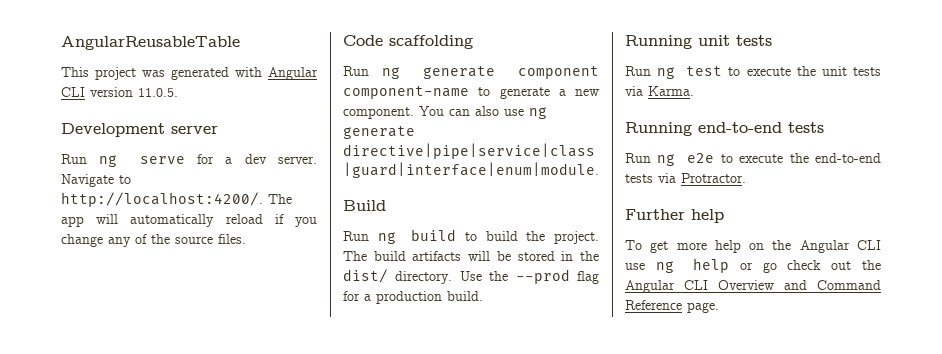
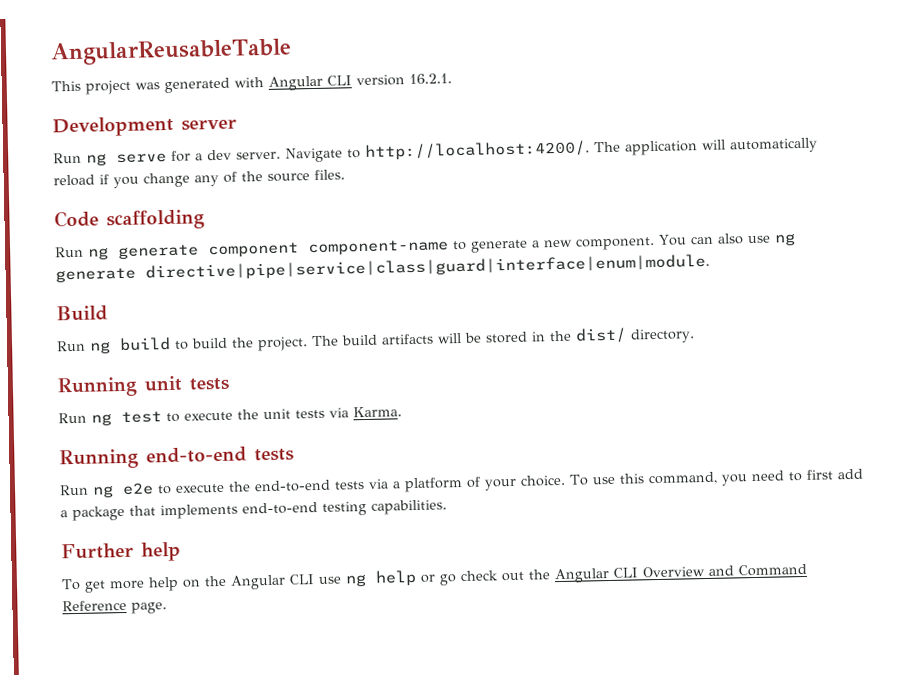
- This project was generated with Angular CLI version 11.0.5.
+ This project was generated with Angular CLI version 16.2.1.
- The app will automatically reload if you change any of the source files.
+ The application will automatically reload if you change any of the source files.
- Use the --prod flag for a production build.
- Run ng e2e to execute the end-to-end tests via Protractor.
+ Run ng e2e to execute the end-to-end tests via a platform of your choice. To use this command, you need to first add a package that implements end-to-end testing capabilities.

